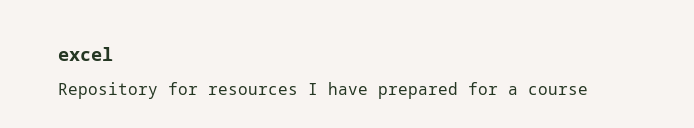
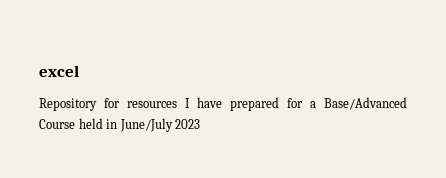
- Repository for resources I have prepared for a course
+ Repository for resources I have prepared for a Base/Advanced Course held in June/July 2023

